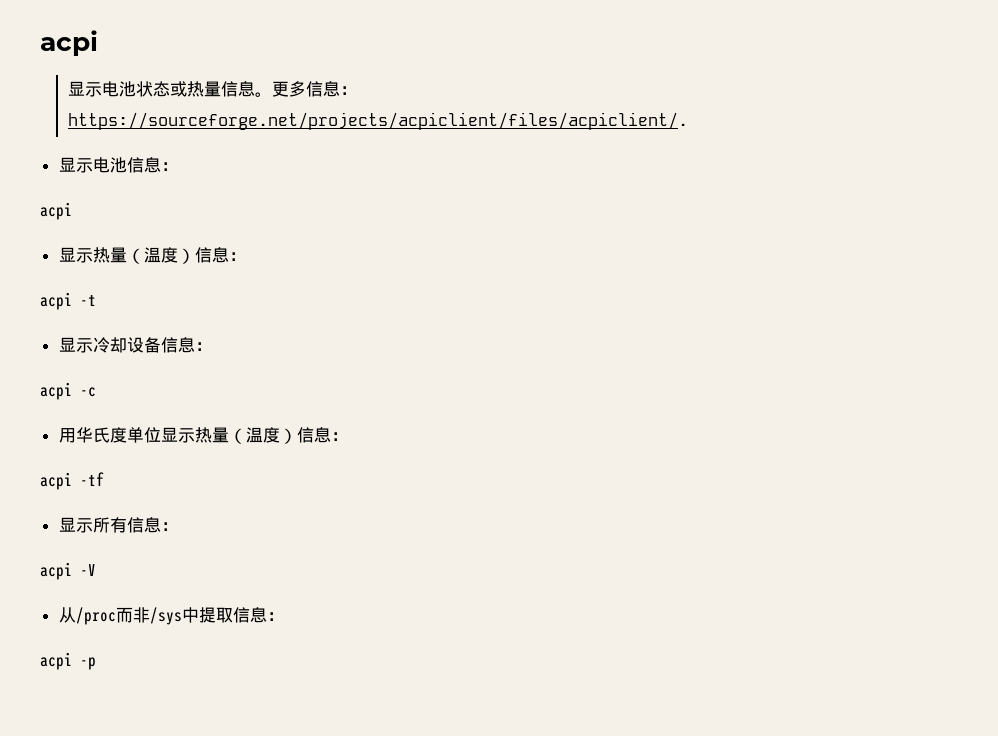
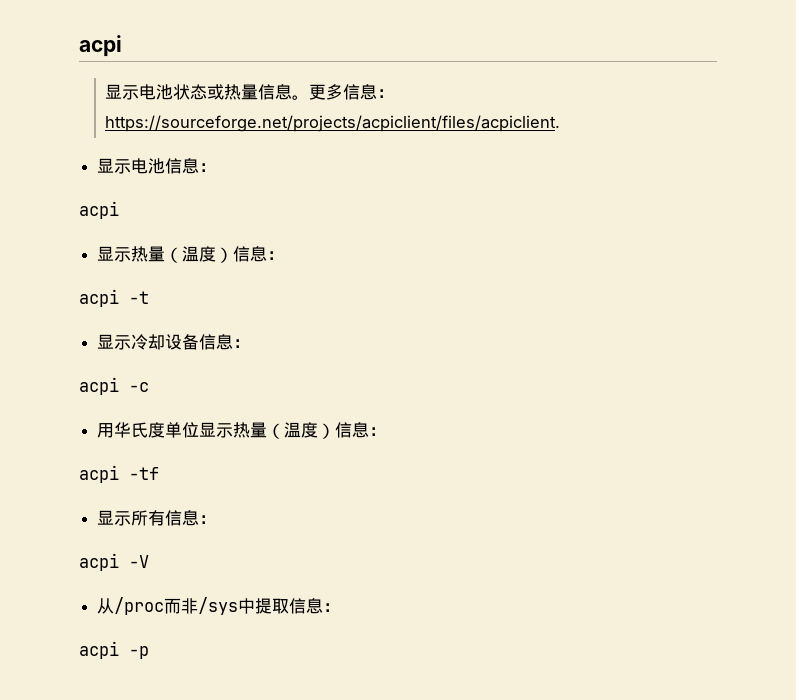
- 更多信息：https://sourceforge.net/projects/acpiclient/files/acpiclient/.
+ 更多信息：https://sourceforge.net/projects/acpiclient/files/acpiclient.

